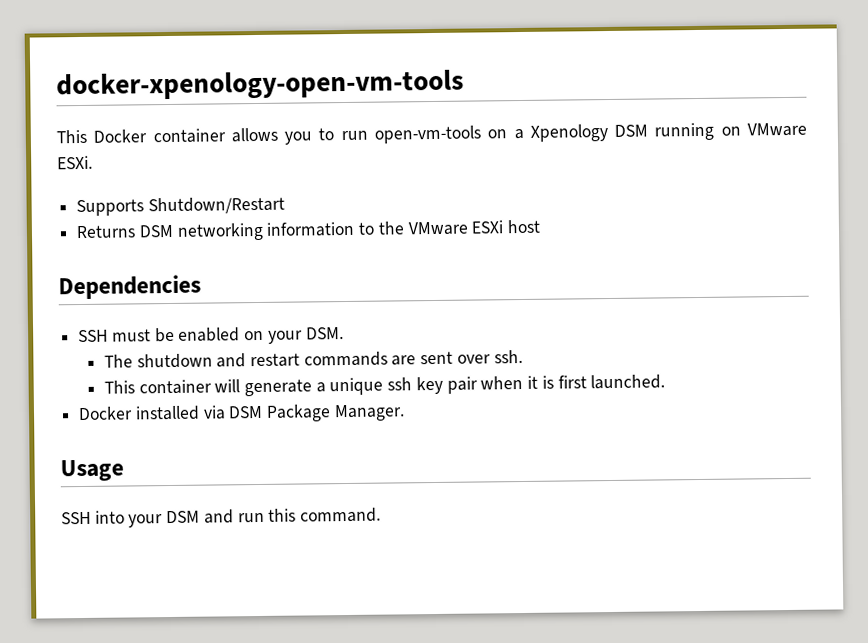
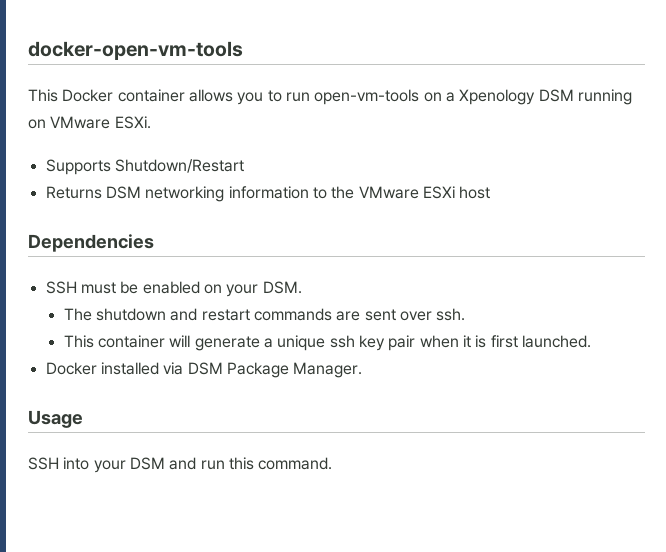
- docker-xpenology-open-vm-tools
+ docker-open-vm-tools

